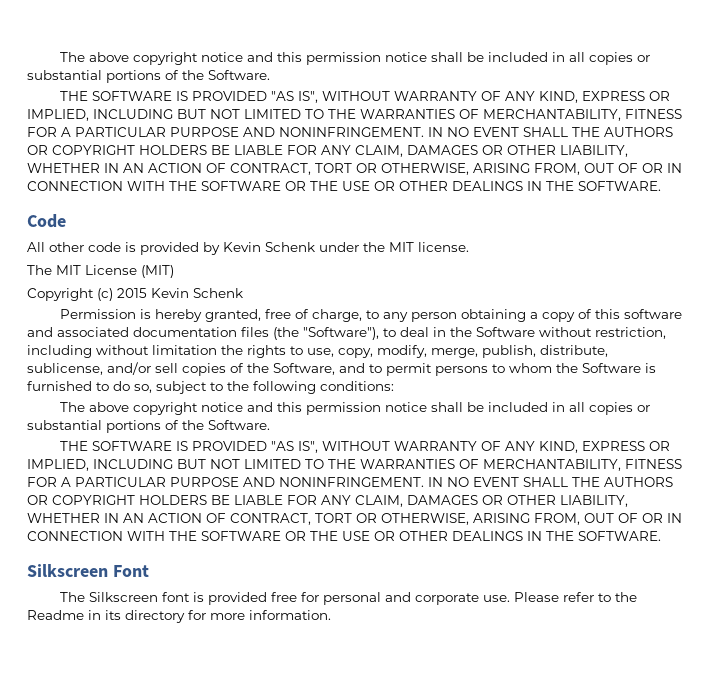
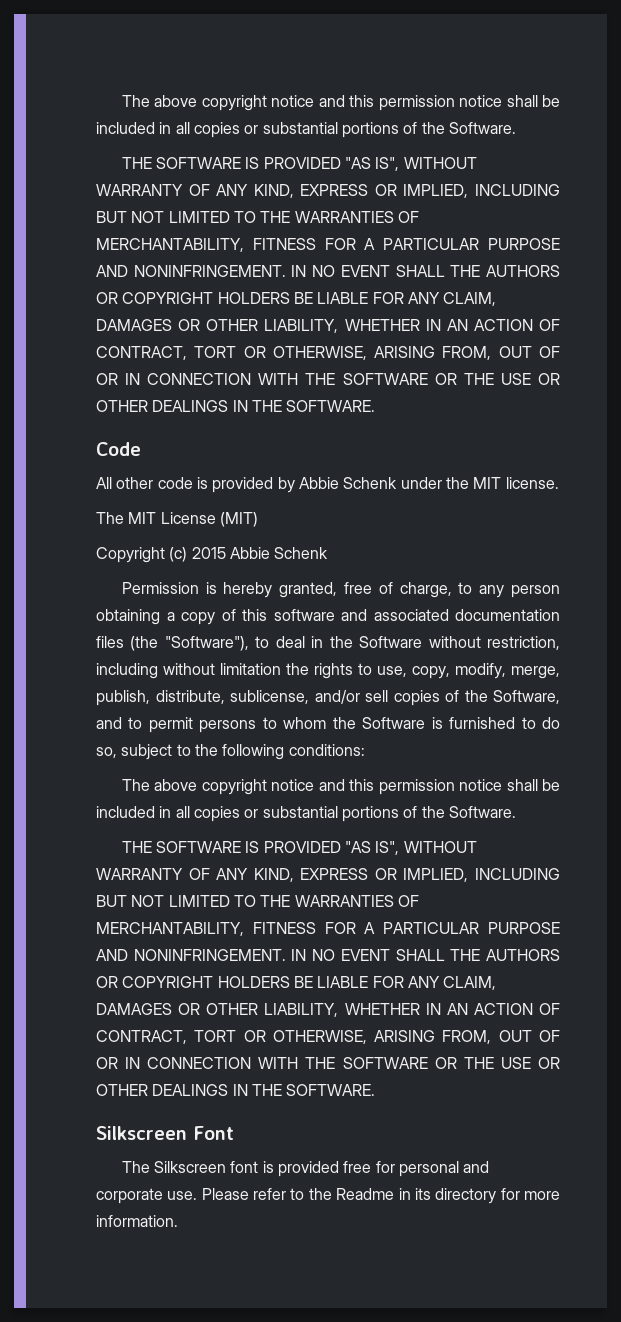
- All other code is provided by Kevin Schenk under the MIT license.
+ All other code is provided by Abbie Schenk under the MIT license.
- Copyright (c) 2015 Kevin Schenk
+ Copyright (c) 2015 Abbie Schenk

